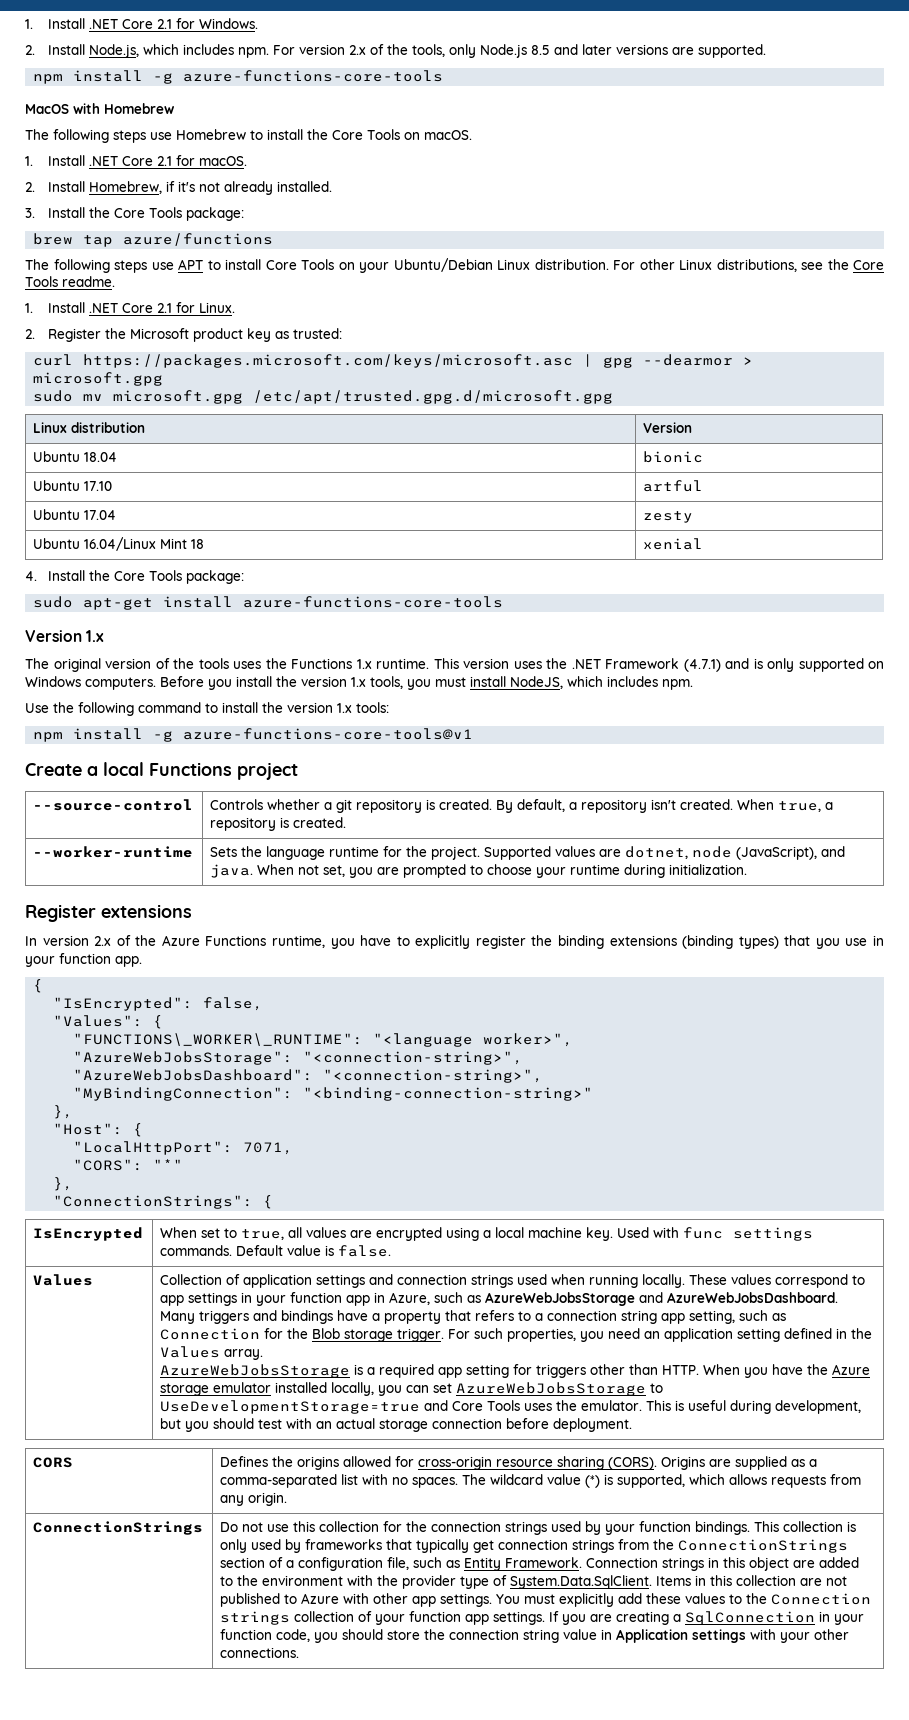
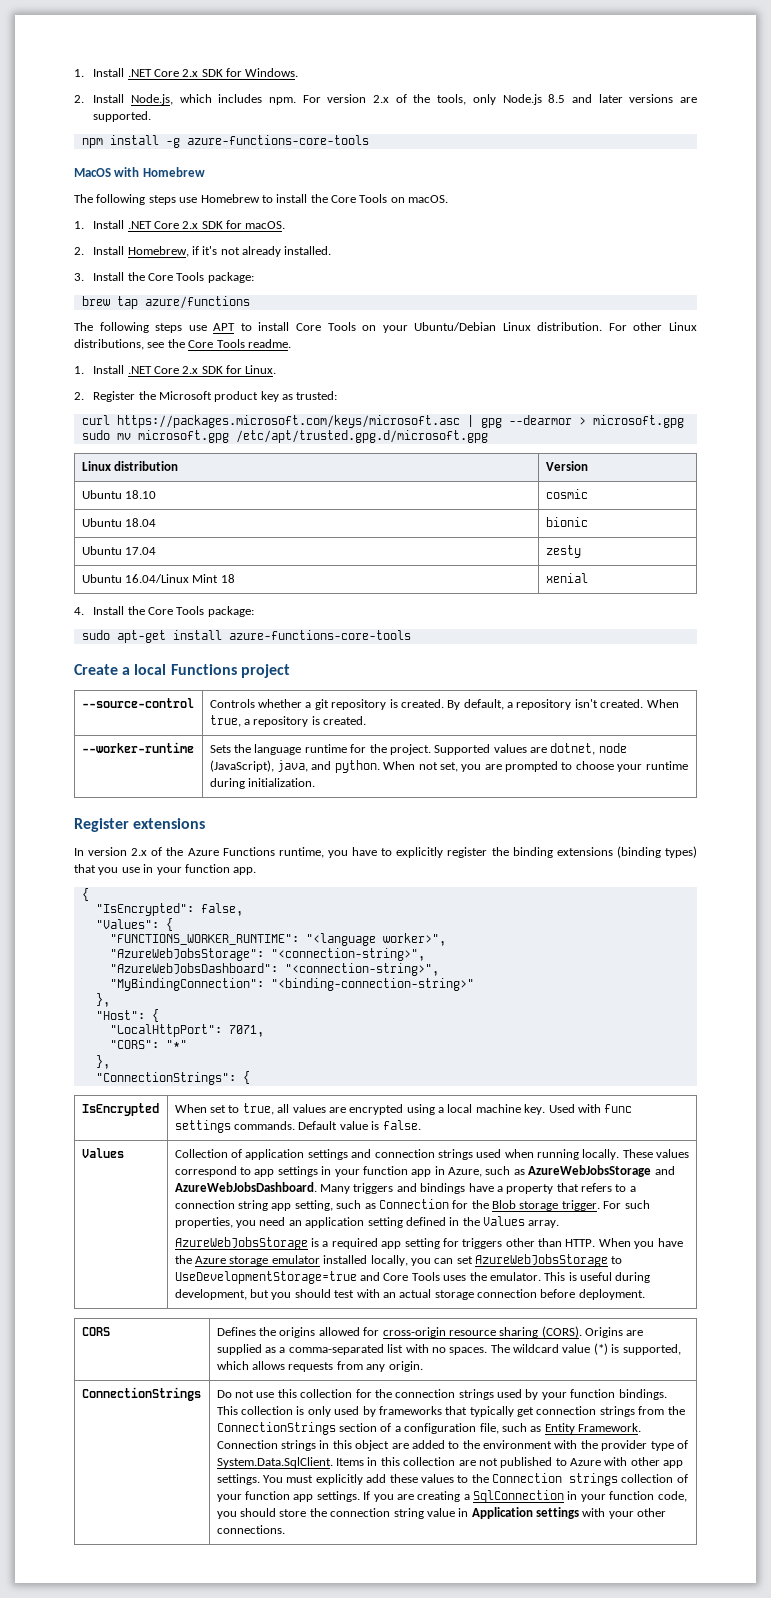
- 1. Install .NET Core 2.1 for Windows.
+ 1. Install .NET Core 2.x SDK for Windows.
- 1. Install .NET Core 2.1 for macOS.
+ 1. Install .NET Core 2.x SDK for macOS.
- 1. Install .NET Core 2.1 for Linux.
+ 1. Install .NET Core 2.x SDK for Linux.
+ Ubuntu 18.10 | cosmic
- Ubuntu 17.10 | artful
- Version 1.x
- The original version of the tools uses the Functions 1.x runtime. This version uses the .NET Framework (4.7.1) and is only supported on Windows computers. Before you install the version 1.x tools, you must install NodeJS, which includes npm.
- Use the following command to install the version 1.x tools:
- npm install -g azure-functions-core-tools@v1
- --worker-runtime | Sets the language runtime for the project. Supported values are dotnet, node (JavaScript), and java. When not set, you are prompted to choose your runtime during initialization.
+ --worker-runtime | Sets the language runtime for the project. Supported values are dotnet, node (JavaScript), java, and python. When not set, you are prompted to choose your runtime during initialization.
- "FUNCTIONS\_WORKER\_RUNTIME": "<language worker>",
+ "FUNCTIONS_WORKER_RUNTIME": "<language worker>",

